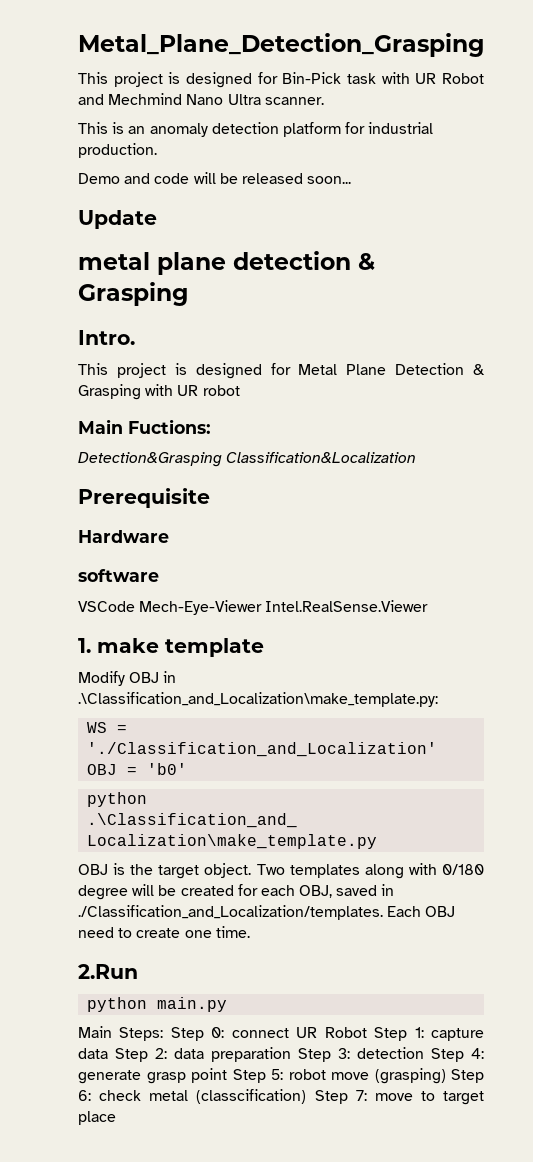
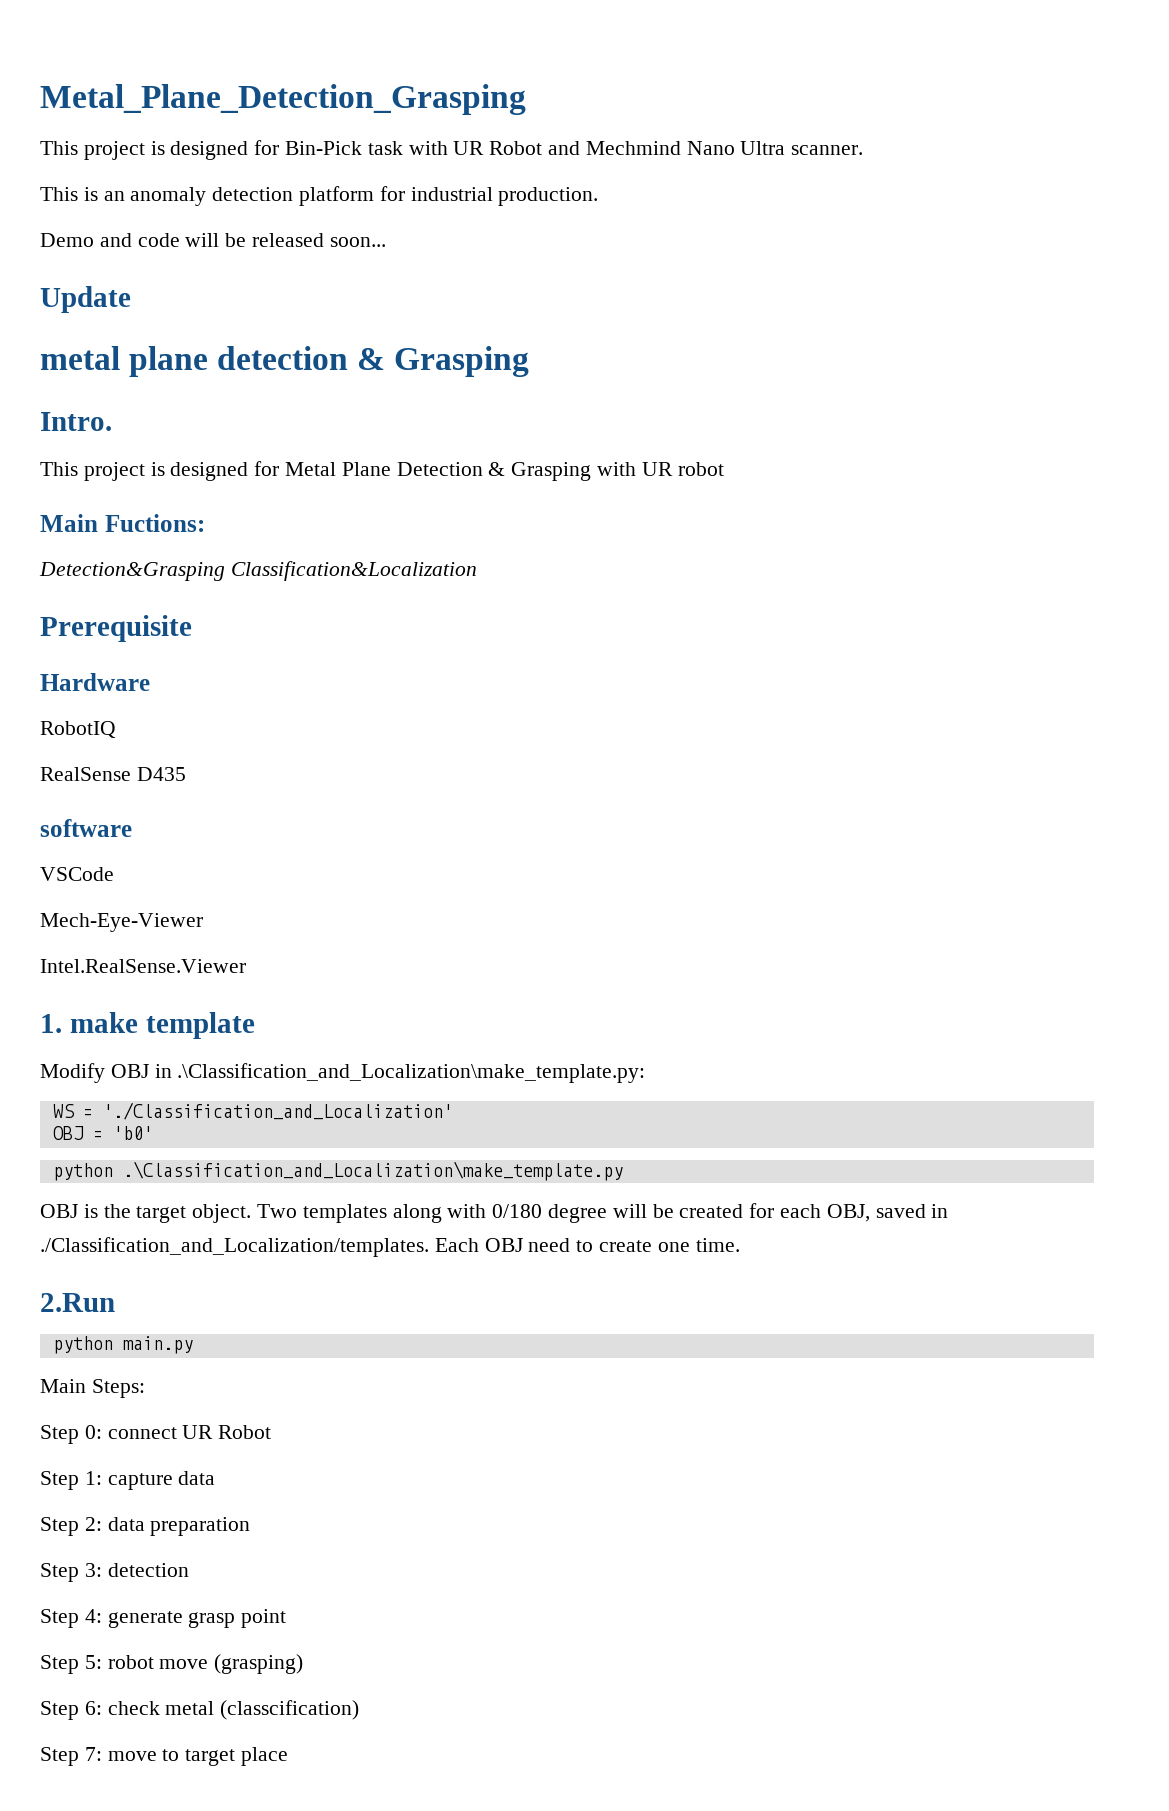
+ RobotIQ
+ RealSense D435
- VSCode Mech-Eye-Viewer Intel.RealSense.Viewer
+ VSCode
+ Mech-Eye-Viewer
+ Intel.RealSense.Viewer
- Main Steps: Step 0: connect UR Robot Step 1: capture data Step 2: data preparation Step 3: detection Step 4: generate grasp point Step 5: robot move (grasping) Step 6: check metal (classcification) Step 7: move to target place
+ Main Steps:
+ Step 0: connect UR Robot
+ Step 1: capture data
+ Step 2: data preparation
+ Step 3: detection
+ Step 4: generate grasp point
+ Step 5: robot move (grasping)
+ Step 6: check metal (classcification)
+ Step 7: move to target place

